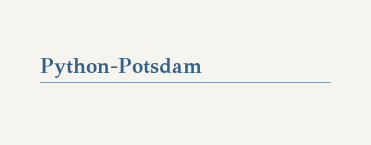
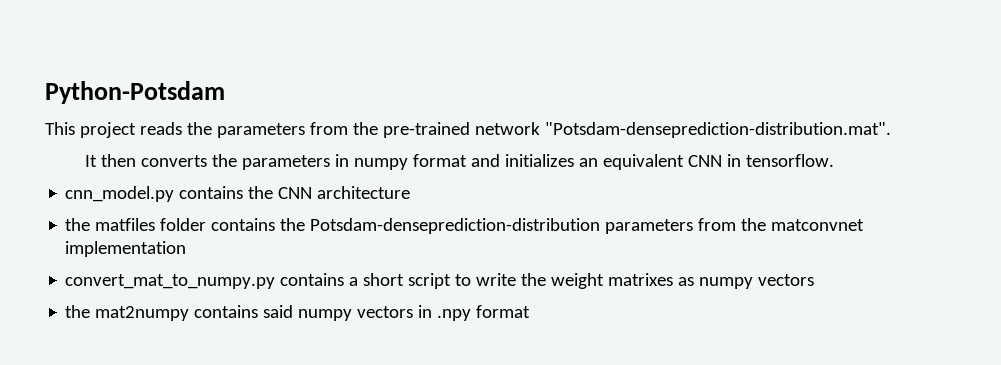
+ This project reads the parameters from the pre-trained network "Potsdam-denseprediction-distribution.mat".
+ It then converts the parameters in numpy format and initializes an equivalent CNN in tensorflow.
+ cnn_model.py contains the CNN architecture
+ the matfiles folder contains the Potsdam-denseprediction-distribution parameters from the matconvnet implementation
+ convert_mat_to_numpy.py contains a short script to write the weight matrixes as numpy vectors
+ the mat2numpy contains said numpy vectors in .npy format

